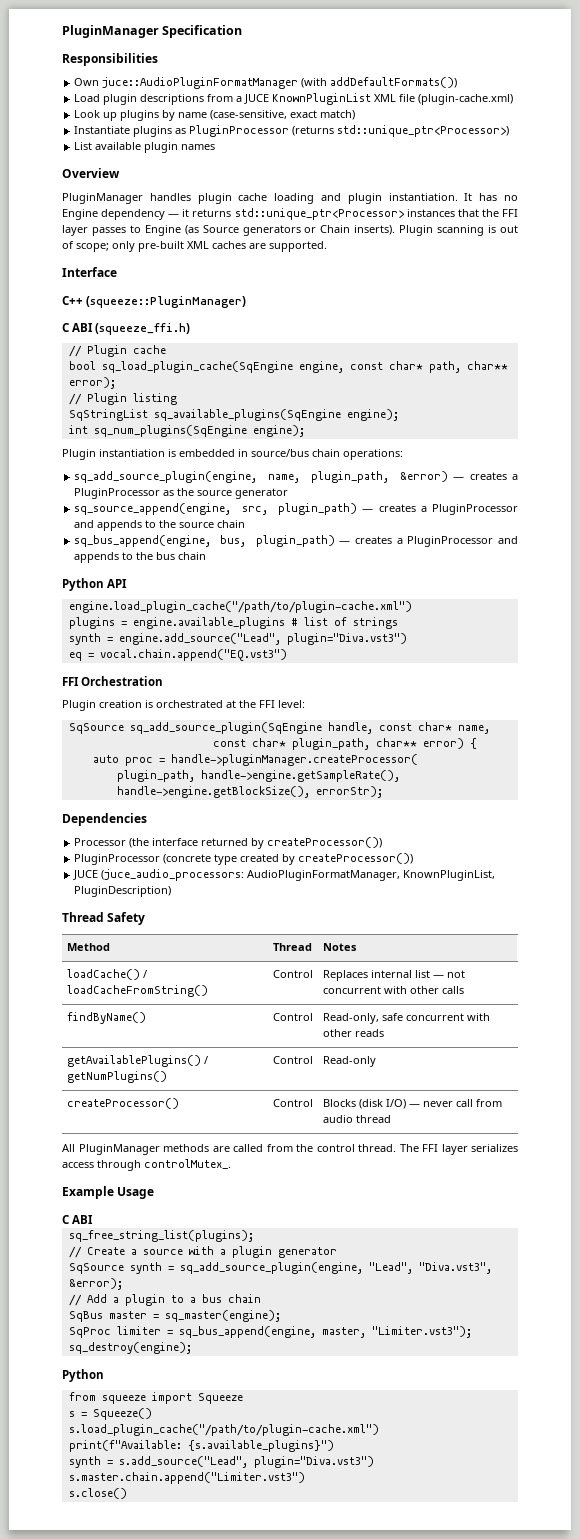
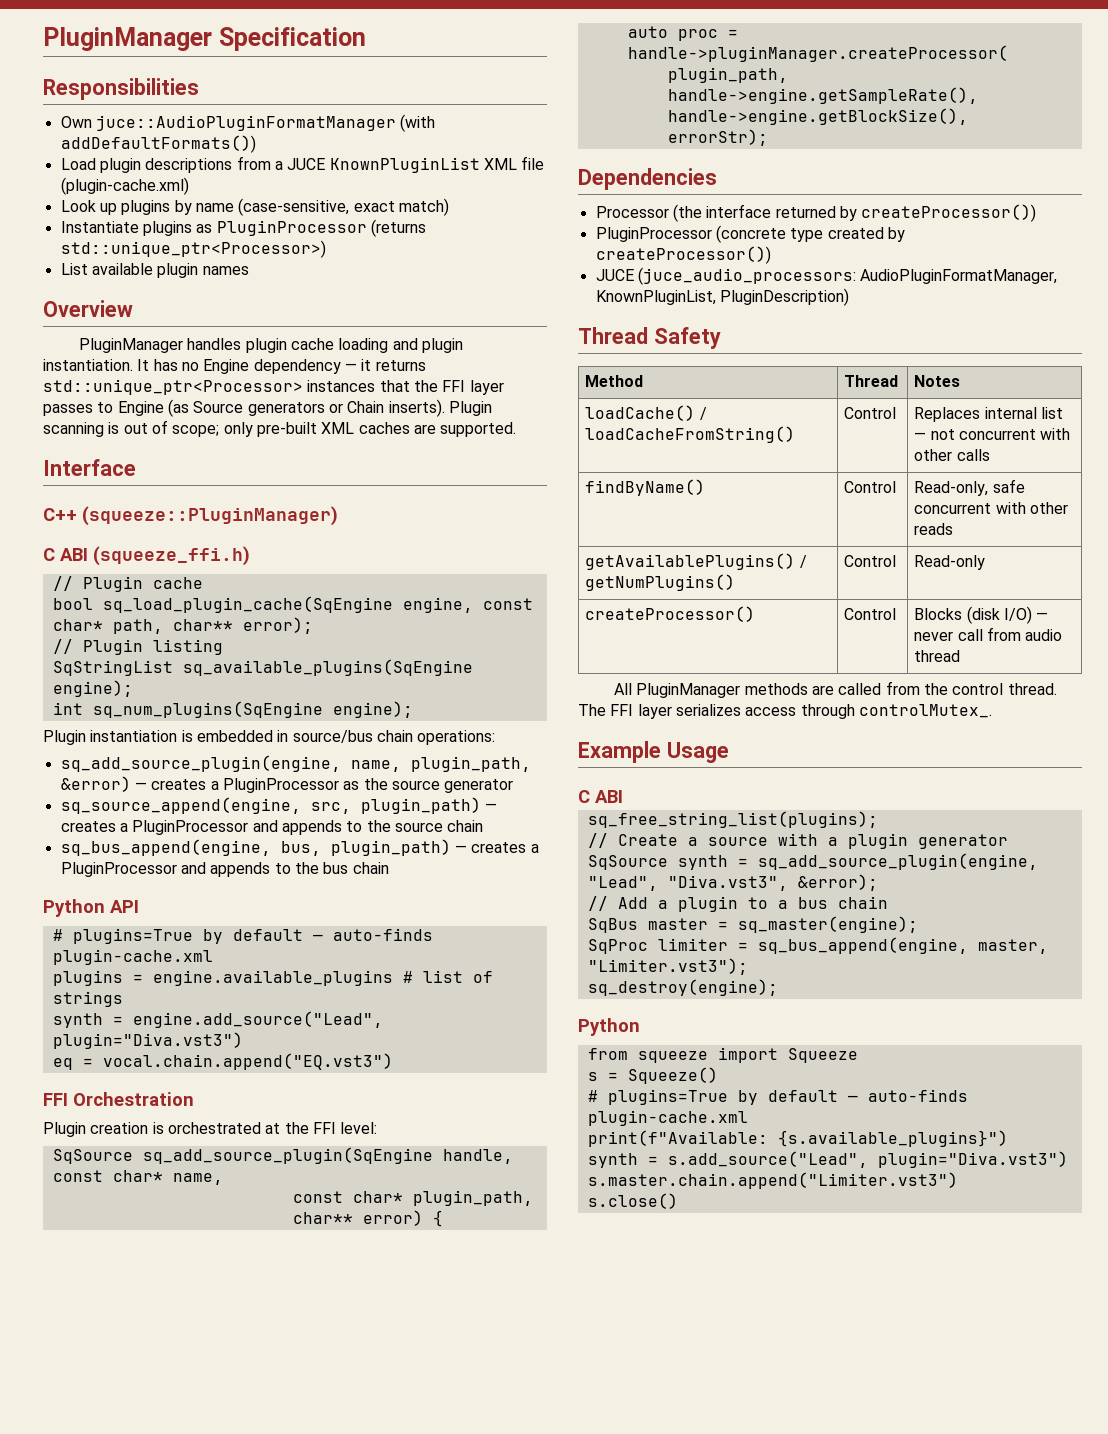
  Python API
- engine.load_plugin_cache("/path/to/plugin-cache.xml")
+ # plugins=True by default — auto-finds plugin-cache.xml
  s = Squeeze()
- s.load_plugin_cache("/path/to/plugin-cache.xml")
+ # plugins=True by default — auto-finds plugin-cache.xml

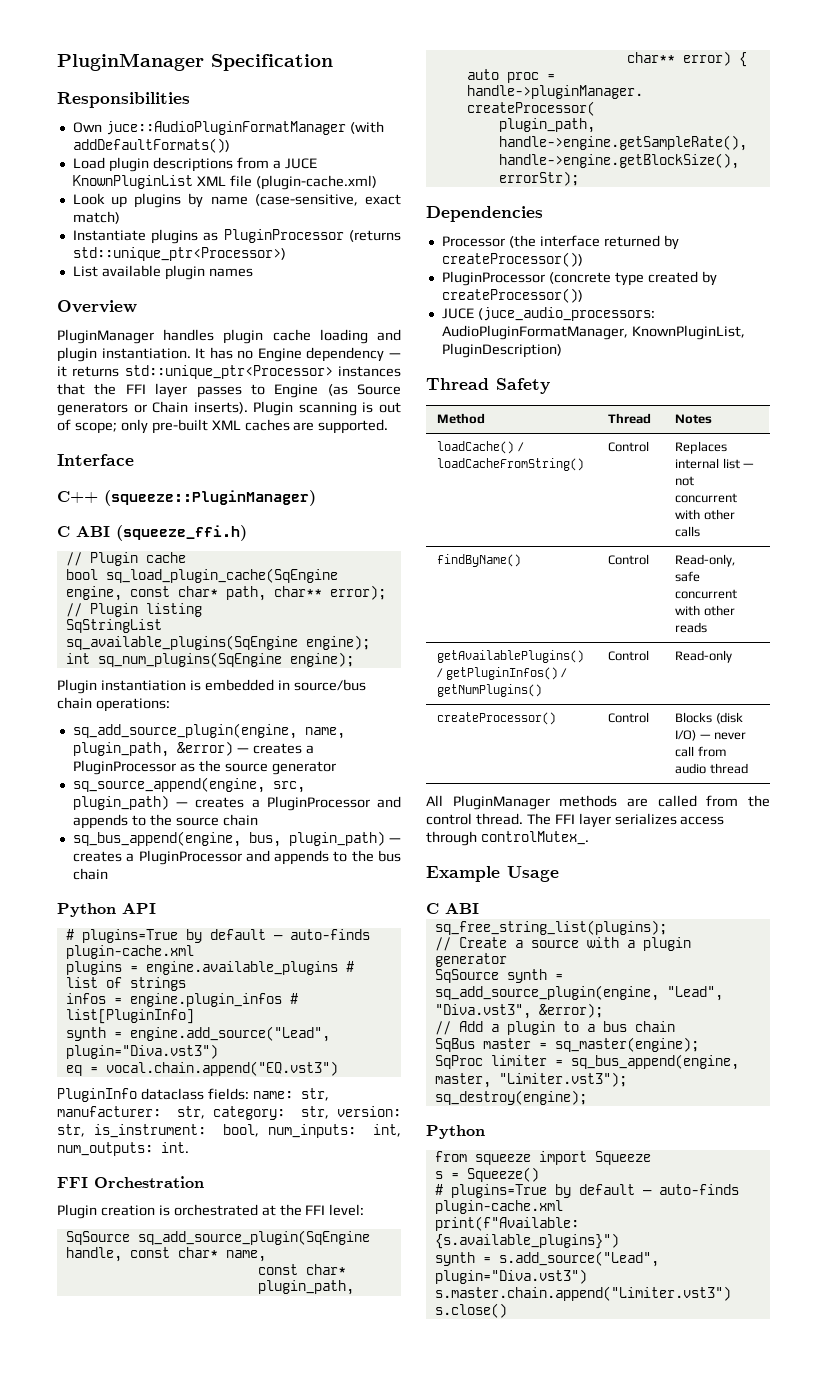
+ infos = engine.plugin_infos # list[PluginInfo]
+ PluginInfo dataclass fields: name: str, manufacturer: str, category: str, version: str, is_instrument: bool, num_inputs: int, num_outputs: int.
- getAvailablePlugins() / getNumPlugins() | Control | Read-only
+ getAvailablePlugins() / getPluginInfos() / getNumPlugins() | Control | Read-only

